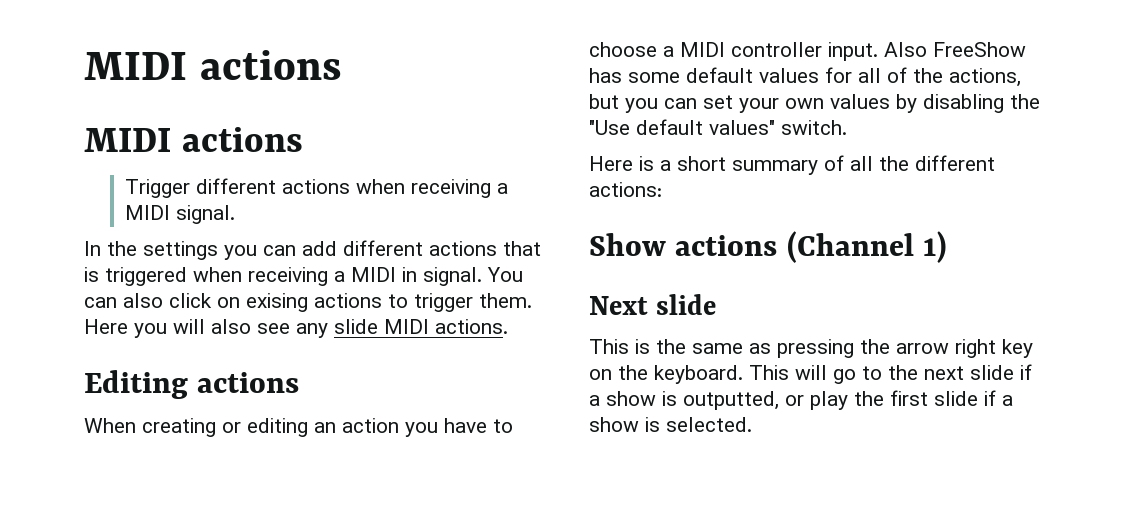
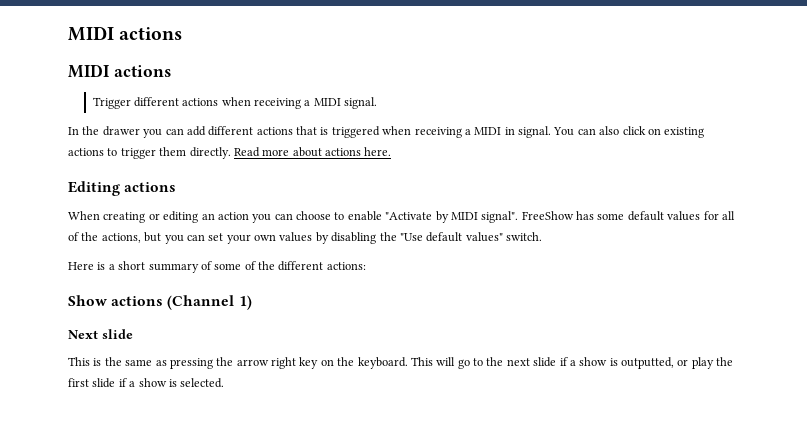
- In the settings you can add different actions that is triggered when receiving a MIDI in signal.
+ In the drawer you can add different actions that is triggered when receiving a MIDI in signal.
- You can also click on exising actions to trigger them. Here you will also see any slide MIDI actions.
+ You can also click on existing actions to trigger them directly. Read more about actions here.
- When creating or editing an action you have to choose a MIDI controller input. Also FreeShow has some default values for all of the actions, but you can set your own values by disabling the "Use default values" switch.
+ When creating or editing an action you can choose to enable "Activate by MIDI signal". FreeShow has some default values for all of the actions, but you can set your own values by disabling the "Use default values" switch.
- Here is a short summary of all the different actions:
+ Here is a short summary of some of the different actions:

